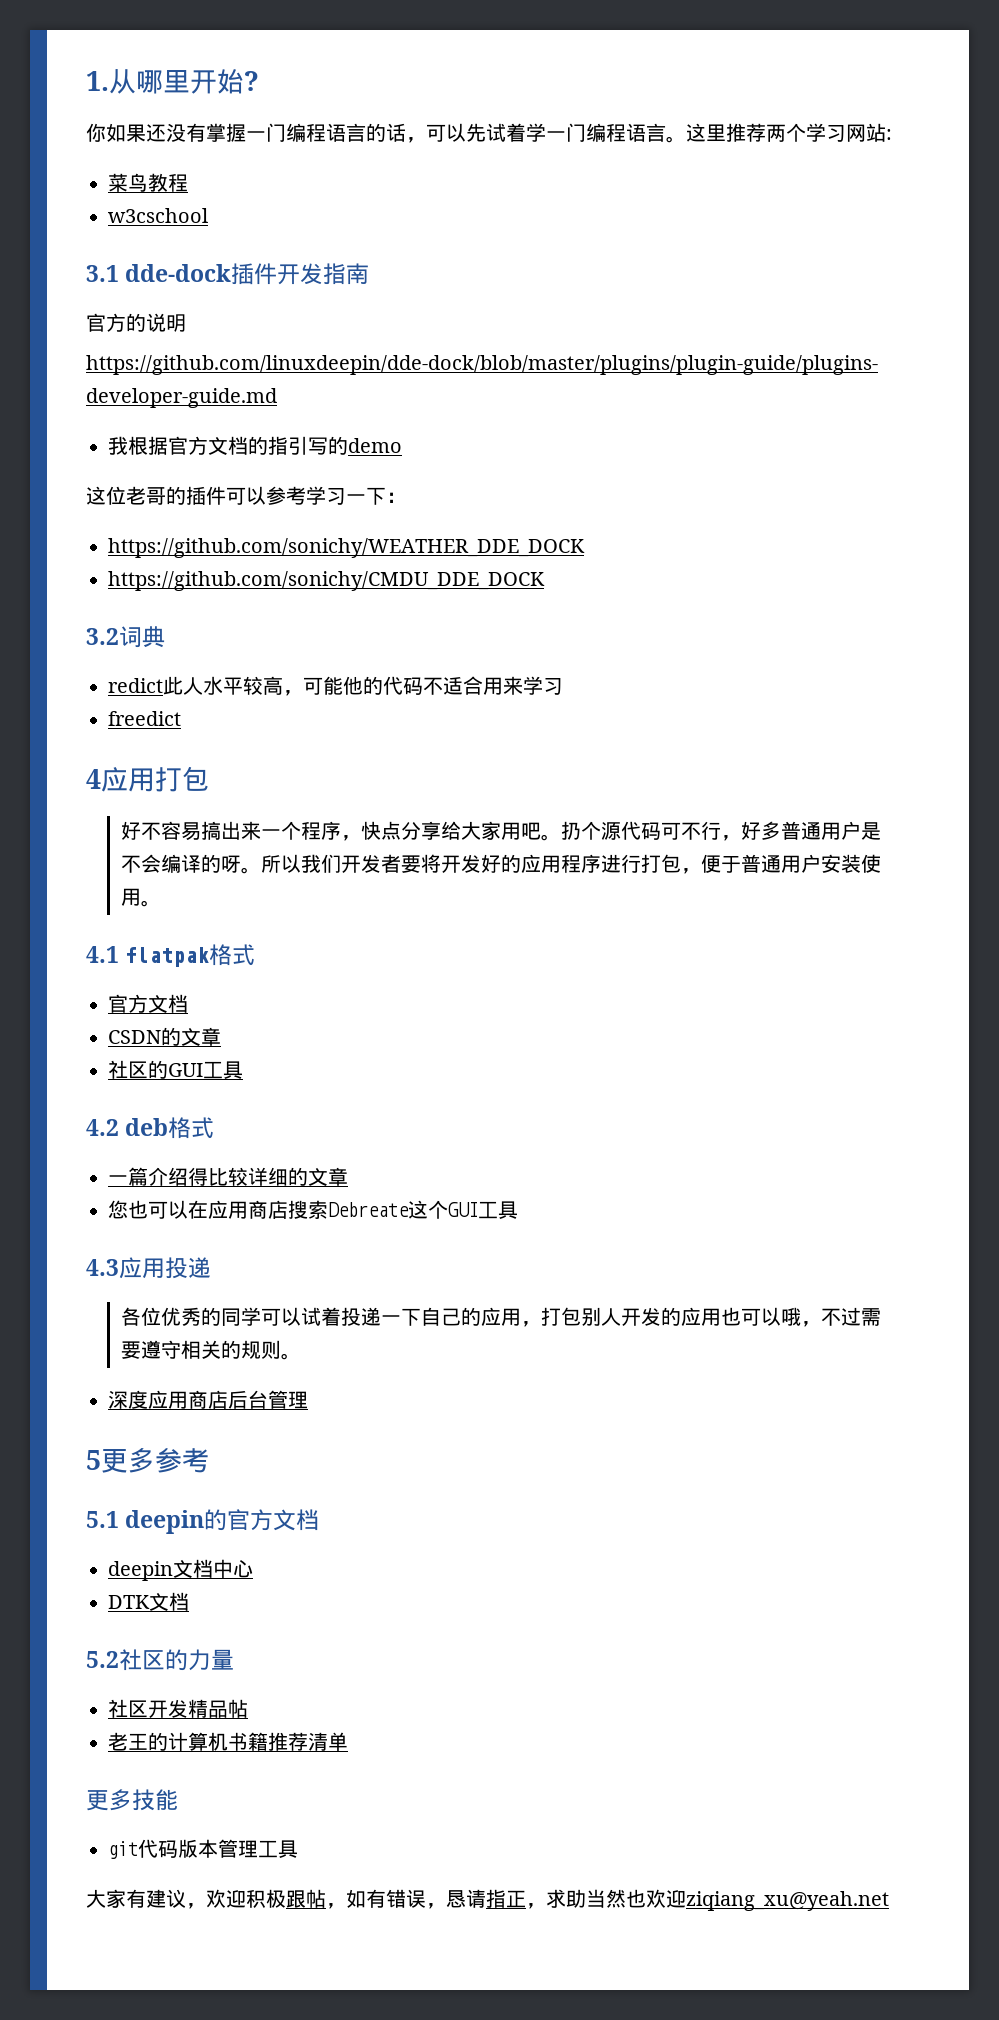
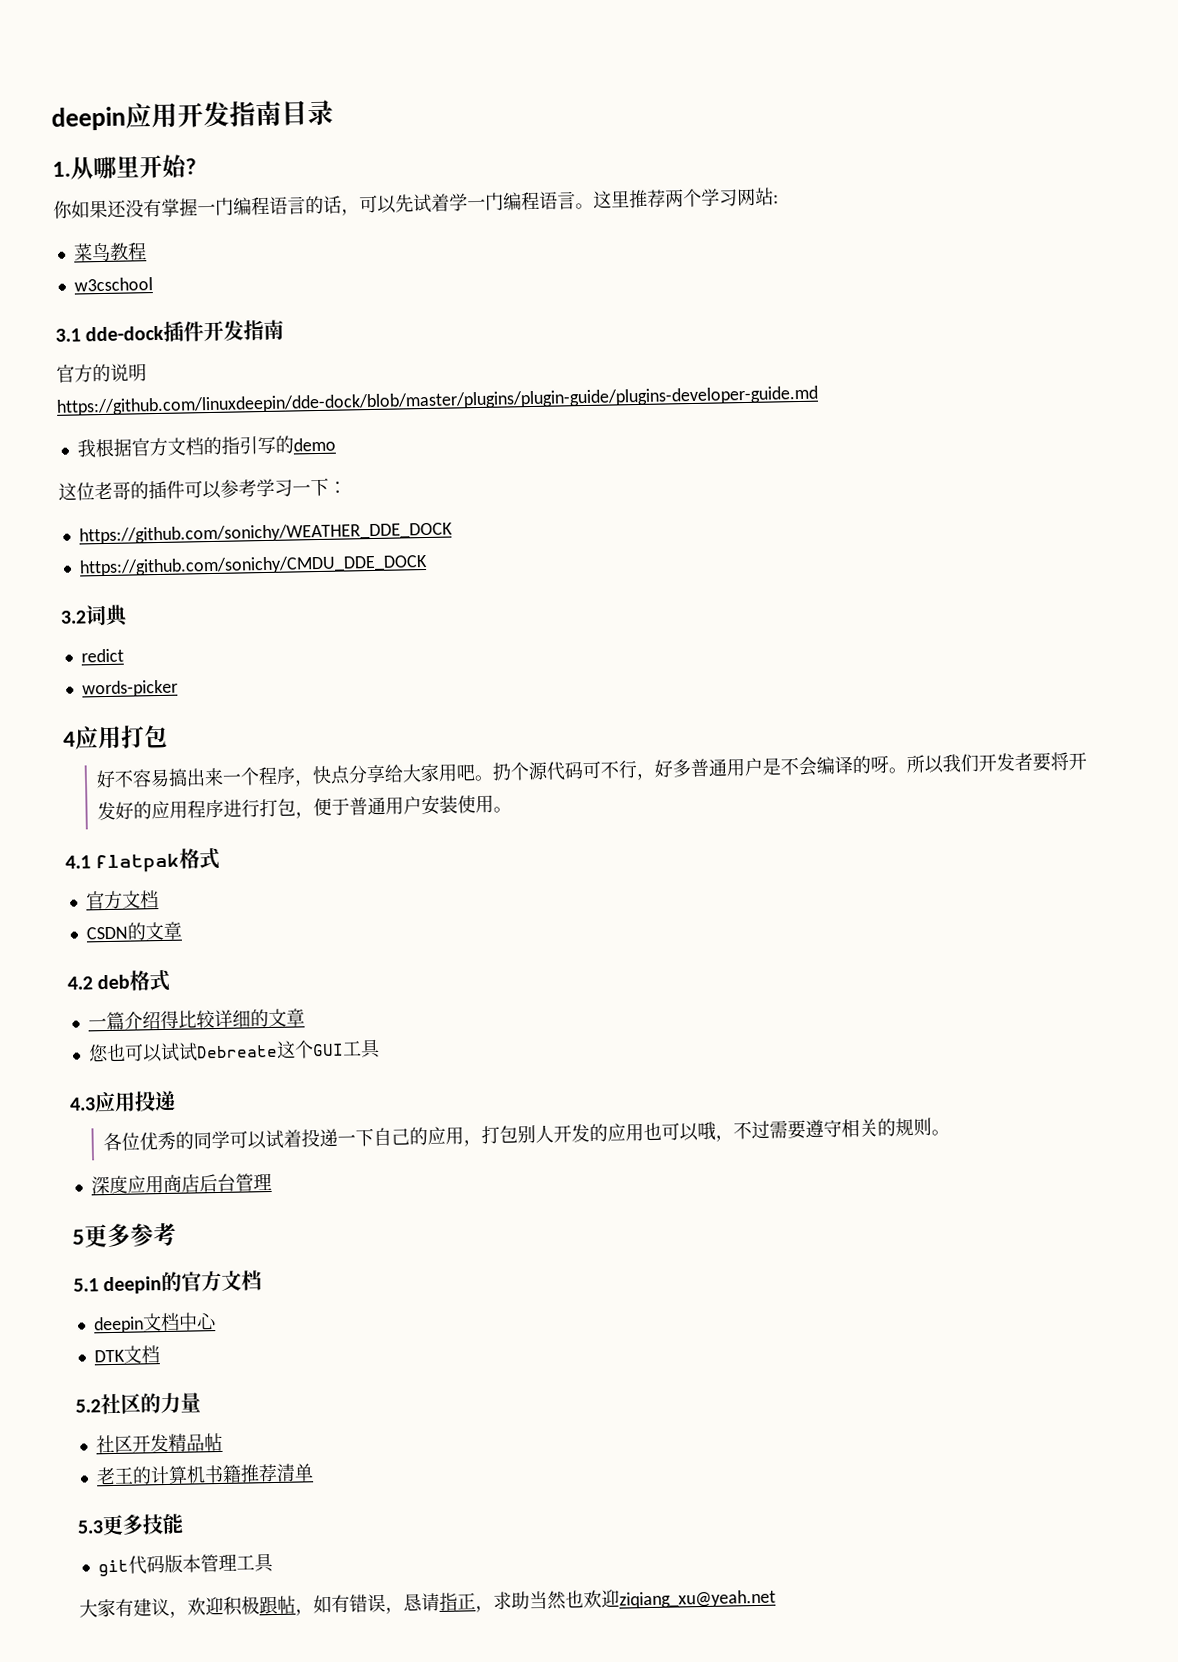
+ deepin应用开发指南目录
- redict此人水平较高，可能他的代码不适合用来学习
- freedict
+ redict
+ words-picker
- 社区的GUI工具
- 您也可以在应用商店搜索Debreate这个GUI工具
+ 您也可以试试Debreate这个GUI工具
- 更多技能
+ 5.3更多技能

